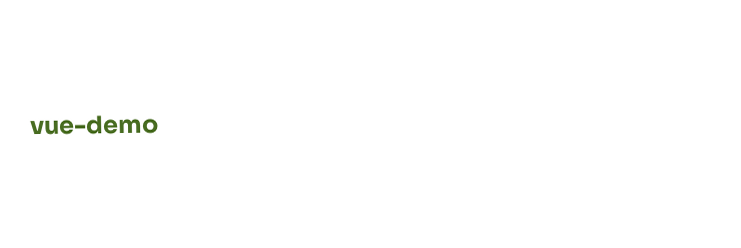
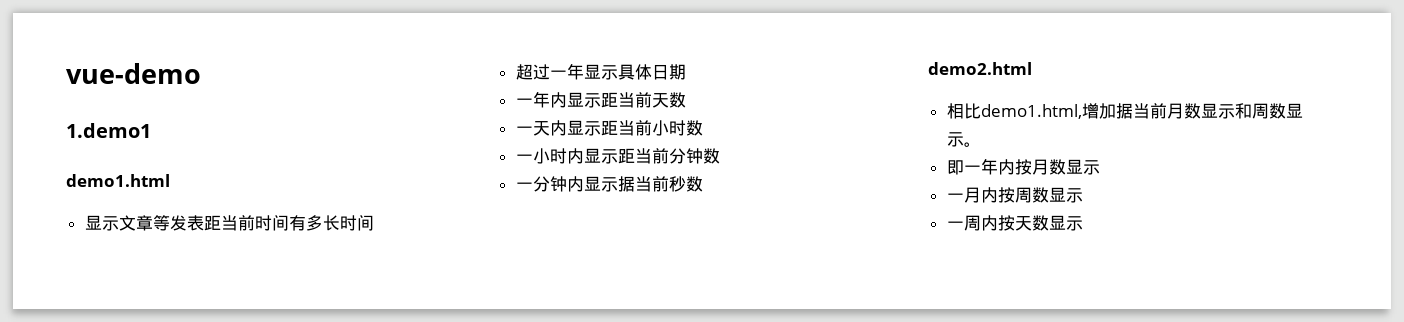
+ 1.demo1
+ demo1.html
+ 显示文章等发表距当前时间有多长时间
+ 超过一年显示具体日期
+ 一年内显示距当前天数
+ 一天内显示距当前小时数
+ 一小时内显示距当前分钟数
+ 一分钟内显示据当前秒数
+ demo2.html
+ 相比demo1.html,增加据当前月数显示和周数显示。
+ 即一年内按月数显示
+ 一月内按周数显示
+ 一周内按天数显示

